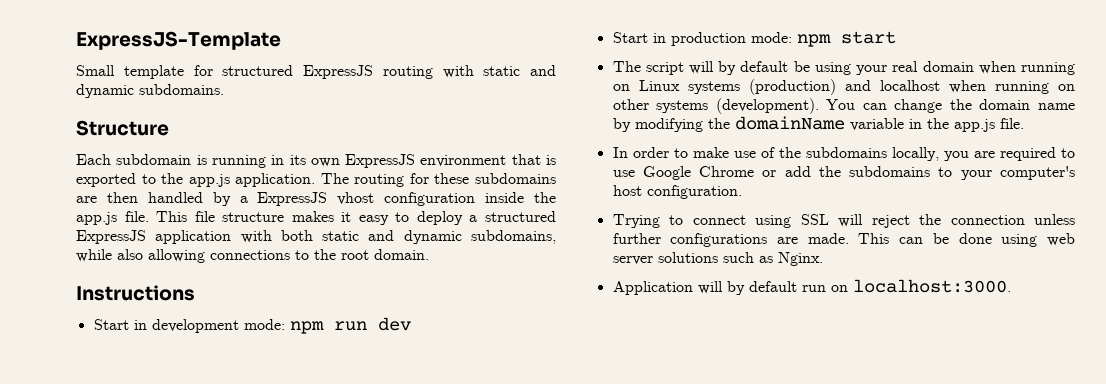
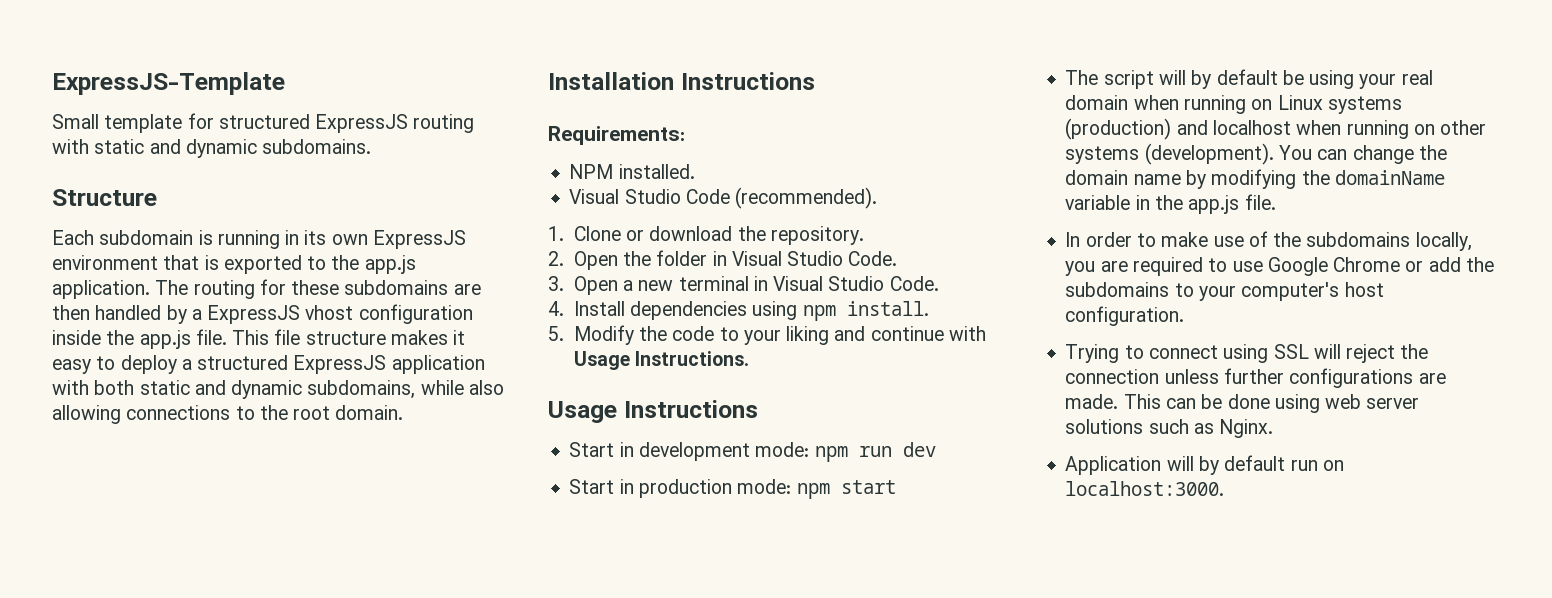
- Instructions
+ Installation Instructions
+ Requirements:
+ NPM installed.
+ Visual Studio Code (recommended).
+ 1. Clone or download the repository.
+ 2. Open the folder in Visual Studio Code.
+ 3. Open a new terminal in Visual Studio Code.
+ 4. Install dependencies using npm install.
+ 5. Modify the code to your liking and continue with Usage Instructions.
+ Usage Instructions

